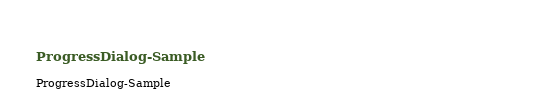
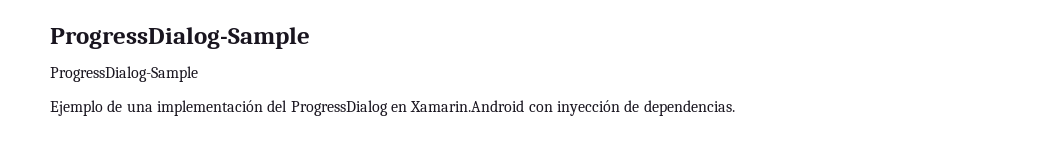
+ Ejemplo de una implementación del ProgressDialog en Xamarin.Android con inyección de dependencias.

